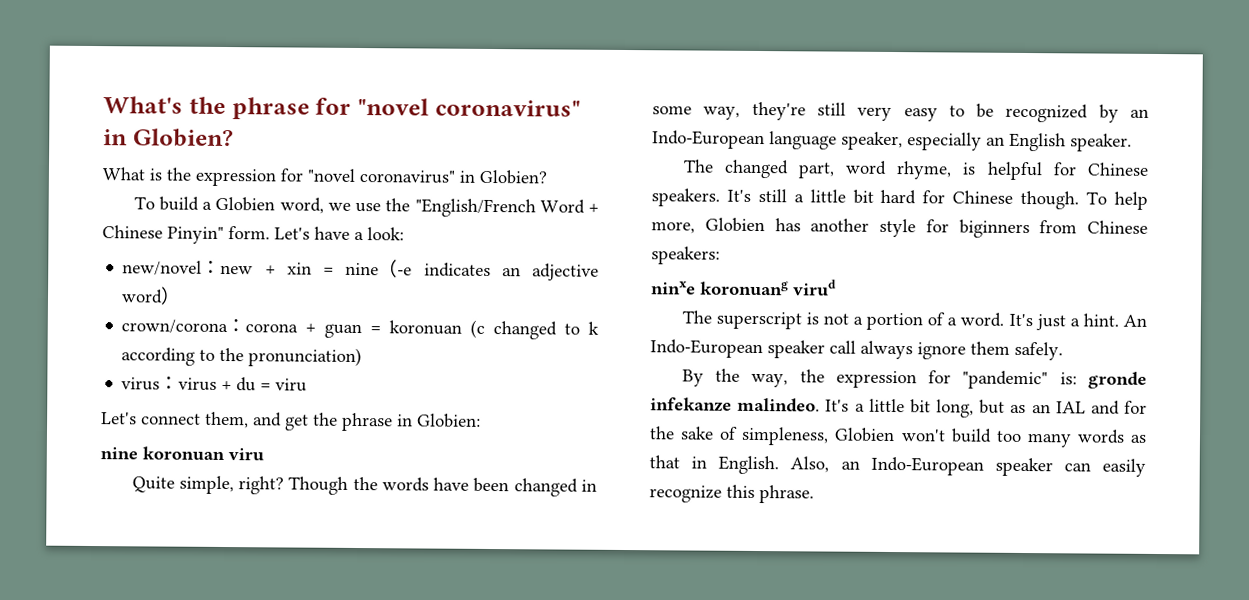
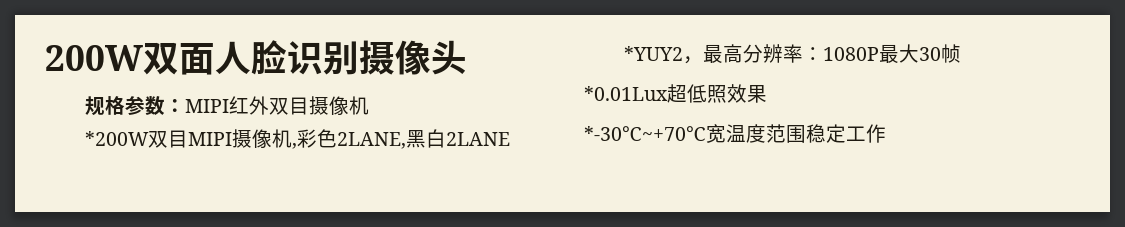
- What's the phrase for "novel coronavirus" in Globien?
- What is the expression for "novel coronavirus" in Globien?
- To build a Globien word, we use the "English/French Word + Chinese Pinyin" form. Let's have a look:
- new/novel：new + xin = nine（-e indicates an adjective word）
- crown/corona：corona + guan = koronuan (c changed to k according to the pronunciation)
- virus：virus + du = viru
- Let's connect them, and get the phrase in Globien:
- nine koronuan viru
- Quite simple, right? Though the words have been changed in some way, they're still very easy to be recognized by an Indo-European language speaker, especially an English speaker.
- The changed part, word rhyme, is helpful for Chinese speakers. It's still a little bit hard for Chinese though. To help more, Globien has another style for biginners from Chinese speakers:
- ninxe koronuang virud
- The superscript is not a portion of a word. It's just a hint. An Indo-European speaker call always ignore them safely.
- By the way, the expression for "pandemic" is: gronde infekanze malindeo. It's a little bit long, but as an IAL and for the sake of simpleness, Globien won't build too many words as that in English. Also, an Indo-European speaker can easily recognize this phrase.
+ 200W双面人脸识别摄像头
+ 规格参数：MIPI红外双目摄像机
+ *200W双目MIPI摄像机,彩色2LANE,黑白2LANE
+ *YUY2，最高分辨率：1080P最大30帧
+ *0.01Lux超低照效果
+ *-30℃~+70℃宽温度范围稳定工作

